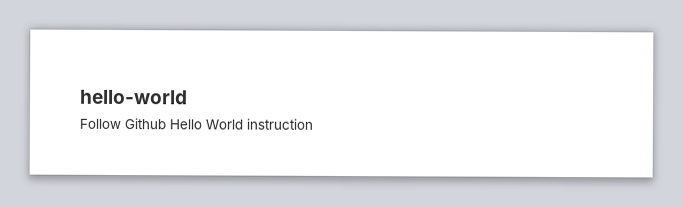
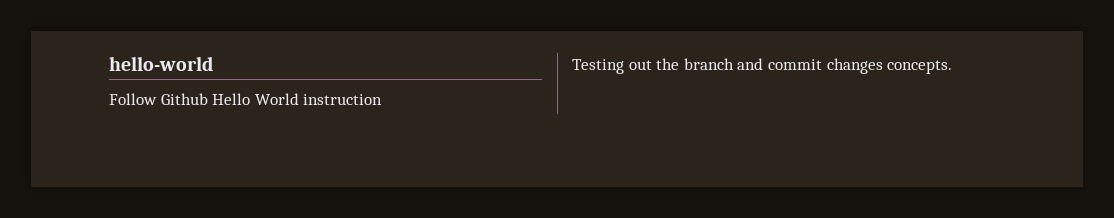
+ Testing out the branch and commit changes concepts.

